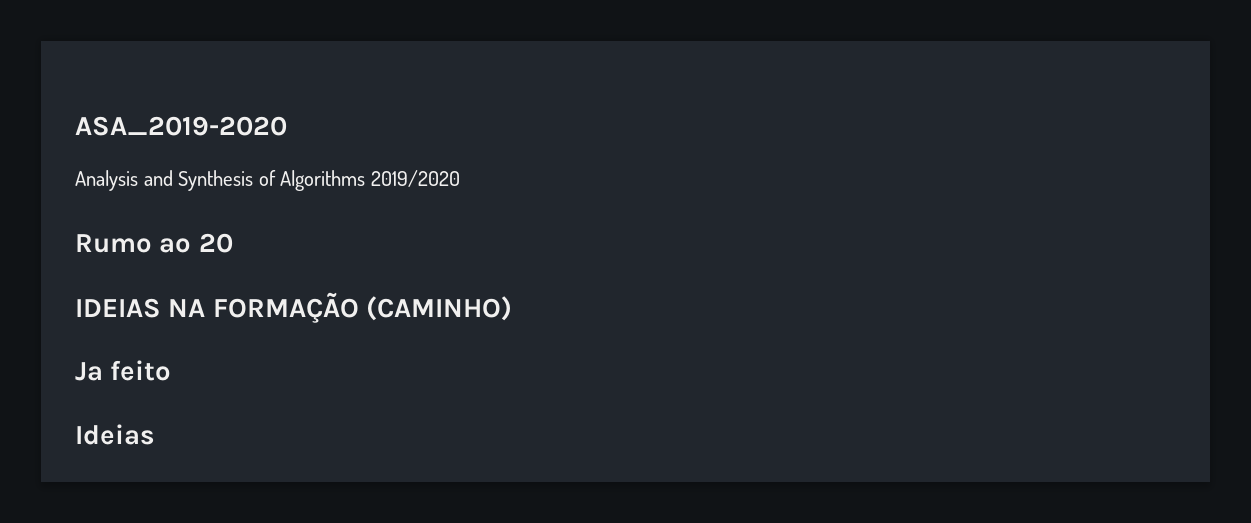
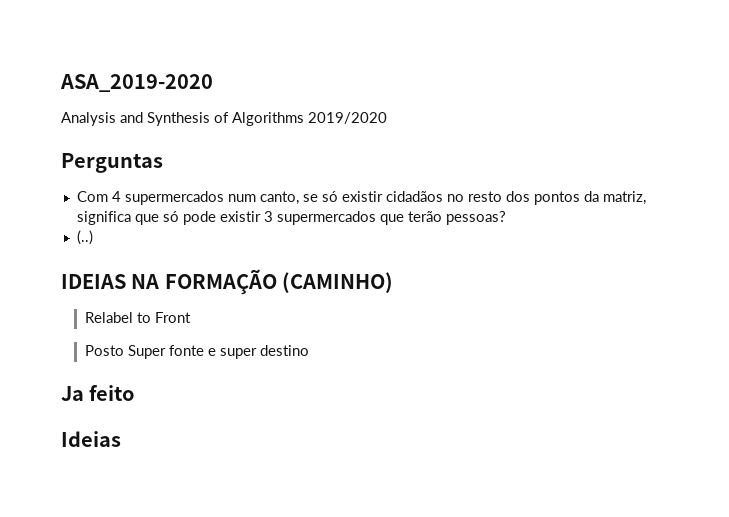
- Rumo ao 20
+ Perguntas
+ Com 4 supermercados num canto, se só existir cidadãos no resto dos pontos da matriz, significa que só pode existir 3 supermercados que terão pessoas?
+ (..)
  IDEIAS NA FORMAÇÃO (CAMINHO)
+ Relabel to Front
+ Posto Super fonte e super destino

